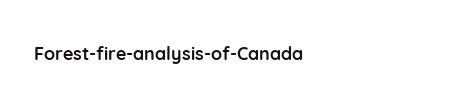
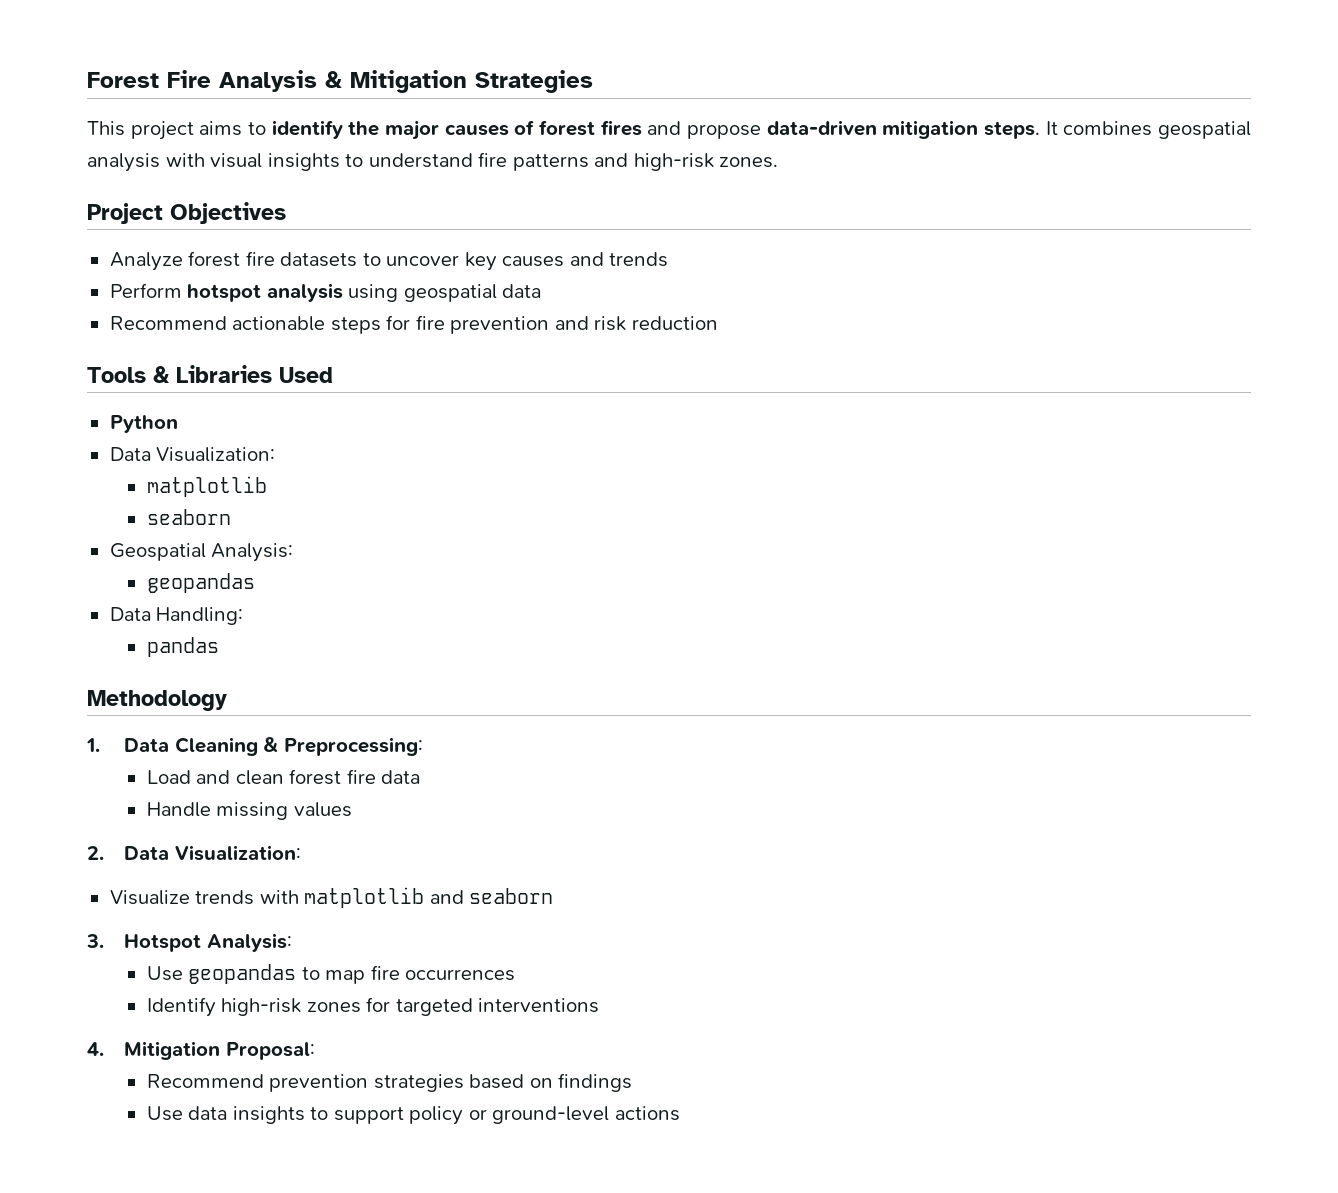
- Forest-fire-analysis-of-Canada
+ Forest Fire Analysis & Mitigation Strategies
+ This project aims to identify the major causes of forest fires and propose data-driven mitigation steps. It combines geospatial analysis with visual insights to understand fire patterns and high-risk zones.
+ Project Objectives
+ Analyze forest fire datasets to uncover key causes and trends
+ Perform hotspot analysis using geospatial data
+ Recommend actionable steps for fire prevention and risk reduction
+ Tools & Libraries Used
+ Python
+ Data Visualization:
+ matplotlib
+ seaborn
+ Geospatial Analysis:
+ geopandas
+ Data Handling:
+ pandas
+ Methodology
+ 1. Data Cleaning & Preprocessing:
+ Load and clean forest fire data
+ Handle missing values
+ 2. Data Visualization:
+ Visualize trends with matplotlib and seaborn
+ 3. Hotspot Analysis:
+ Use geopandas to map fire occurrences
+ Identify high-risk zones for targeted interventions
+ 4. Mitigation Proposal:
+ Recommend prevention strategies based on findings
+ Use data insights to support policy or ground-level actions

